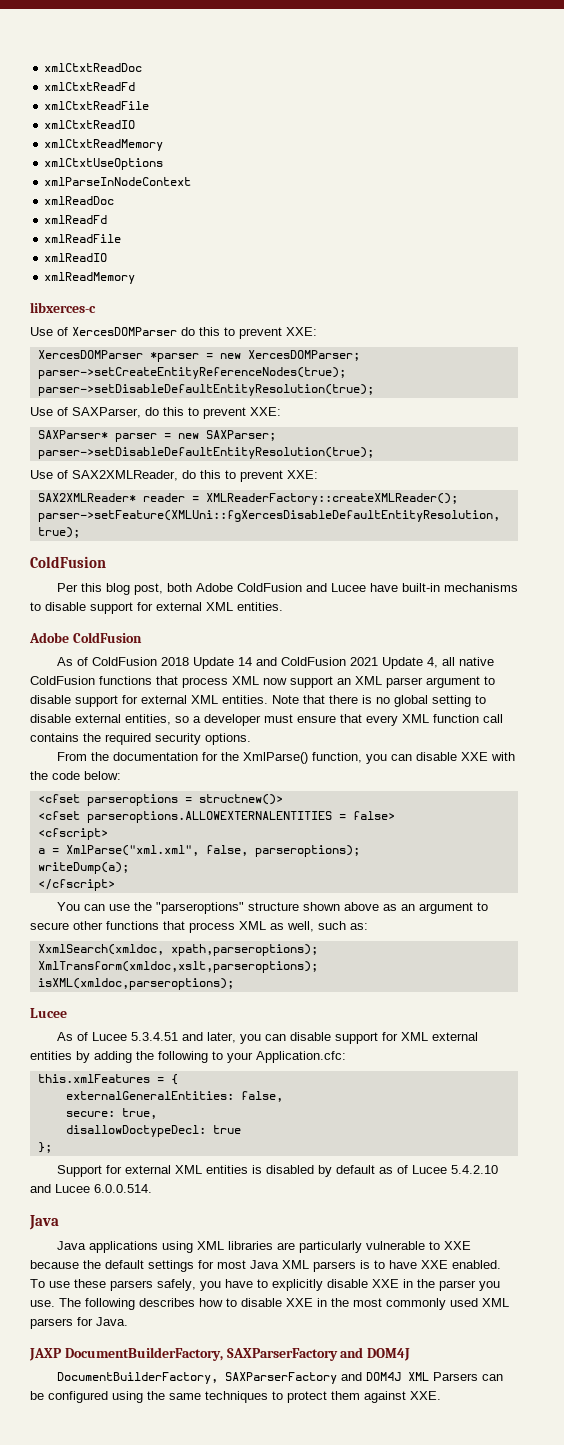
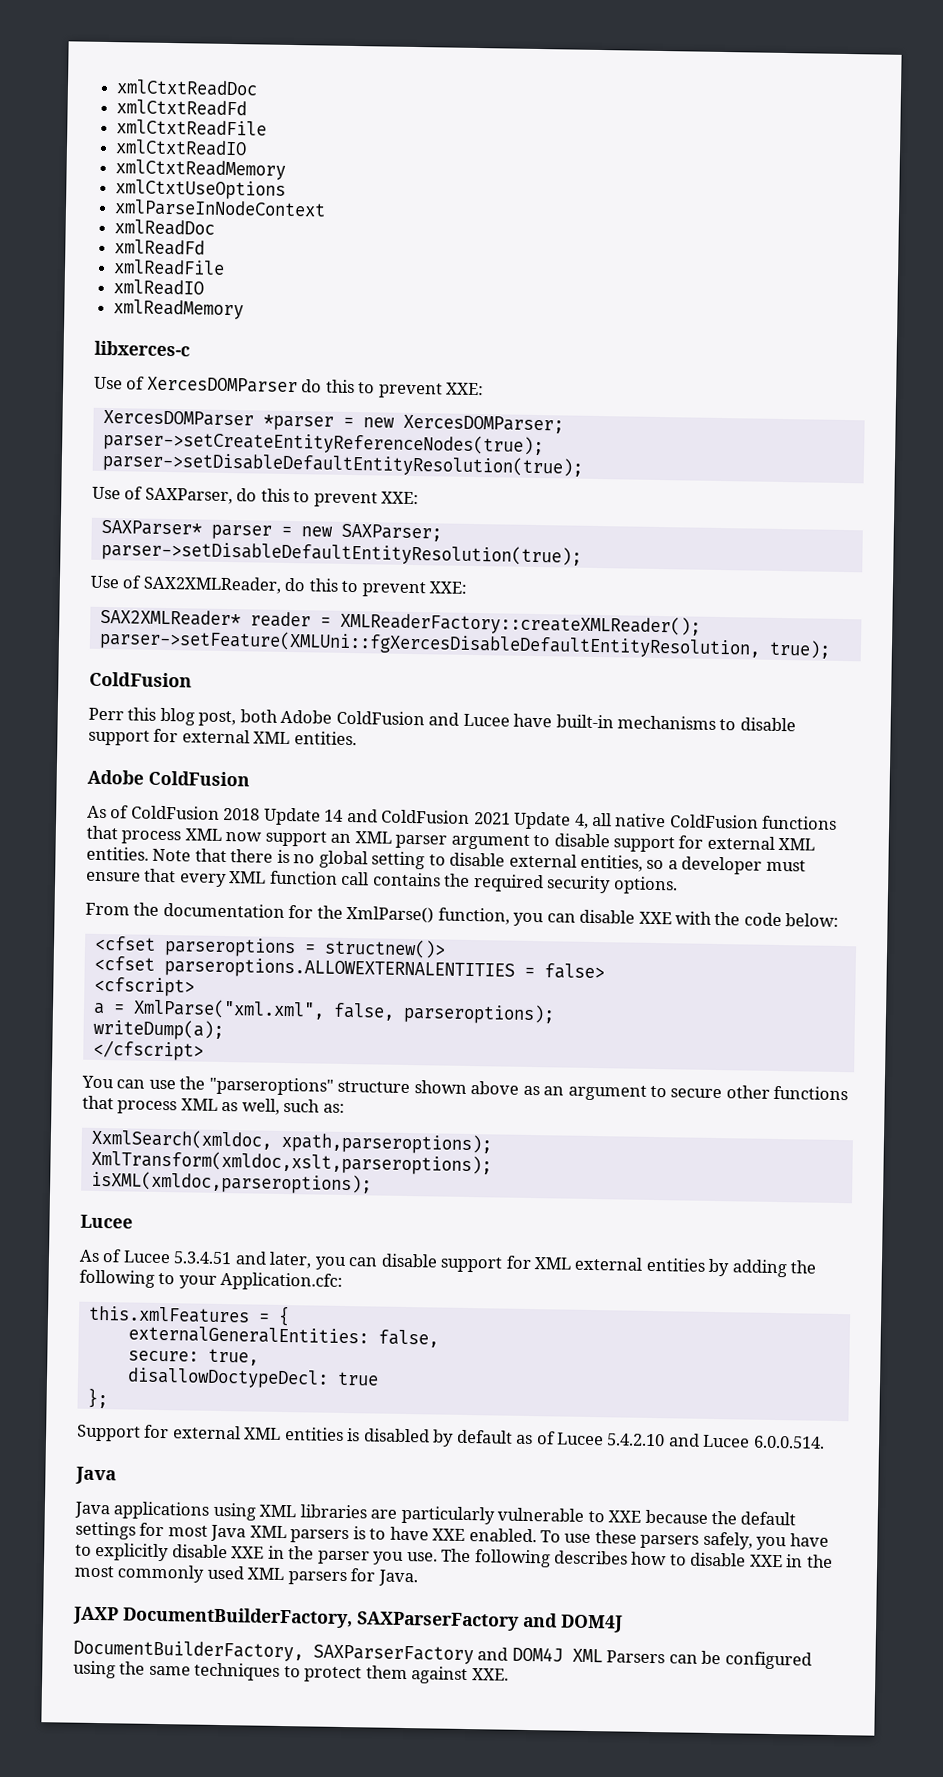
- Per this blog post, both Adobe ColdFusion and Lucee have built-in mechanisms to disable support for external XML entities.
+ Perr this blog post, both Adobe ColdFusion and Lucee have built-in mechanisms to disable support for external XML entities.

